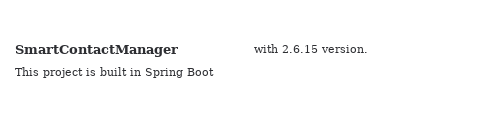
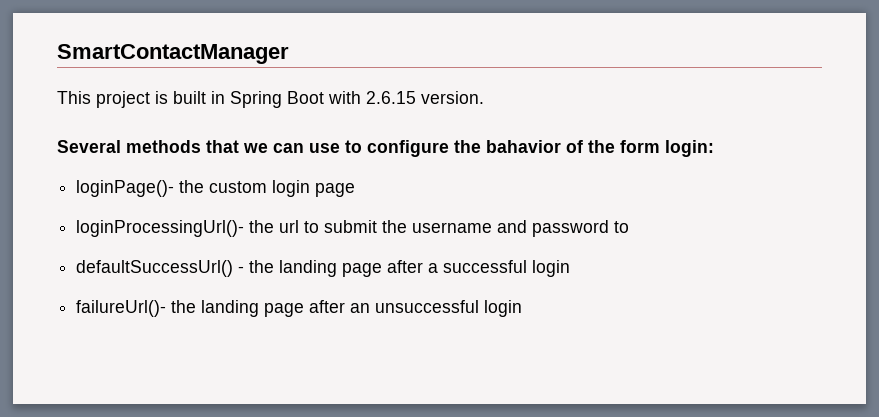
+ Several methods that we can use to configure the bahavior of the form login:
+ loginPage()- the custom login page
+ loginProcessingUrl()- the url to submit the username and password to
+ defaultSuccessUrl() - the landing page after a successful login
+ failureUrl()- the landing page after an unsuccessful login

